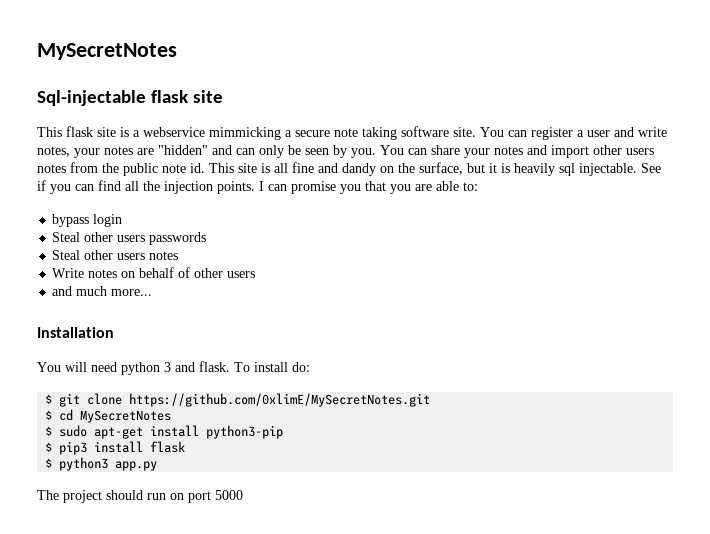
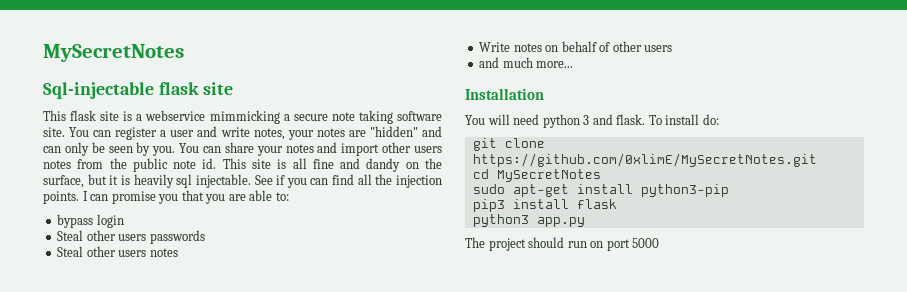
- $ git clone https://github.com/0xlimE/MySecretNotes.git
+ git clone https://github.com/0xlimE/MySecretNotes.git
- $ cd MySecretNotes
+ cd MySecretNotes
- $ sudo apt-get install python3-pip
+ sudo apt-get install python3-pip
- $ pip3 install flask
+ pip3 install flask
- $ python3 app.py
+ python3 app.py

